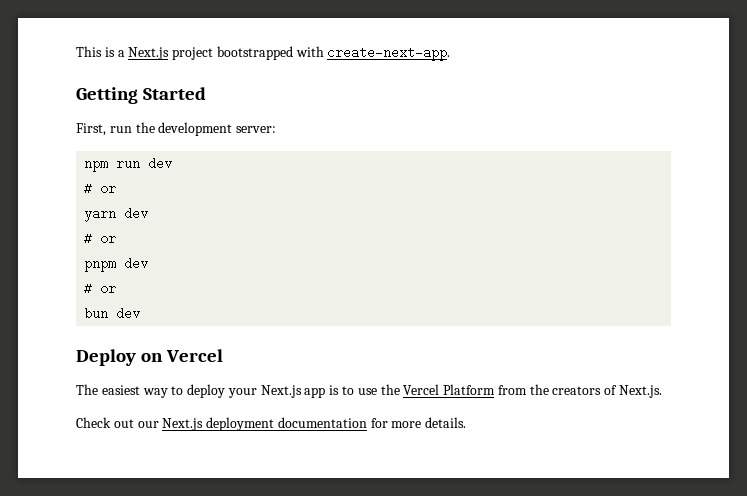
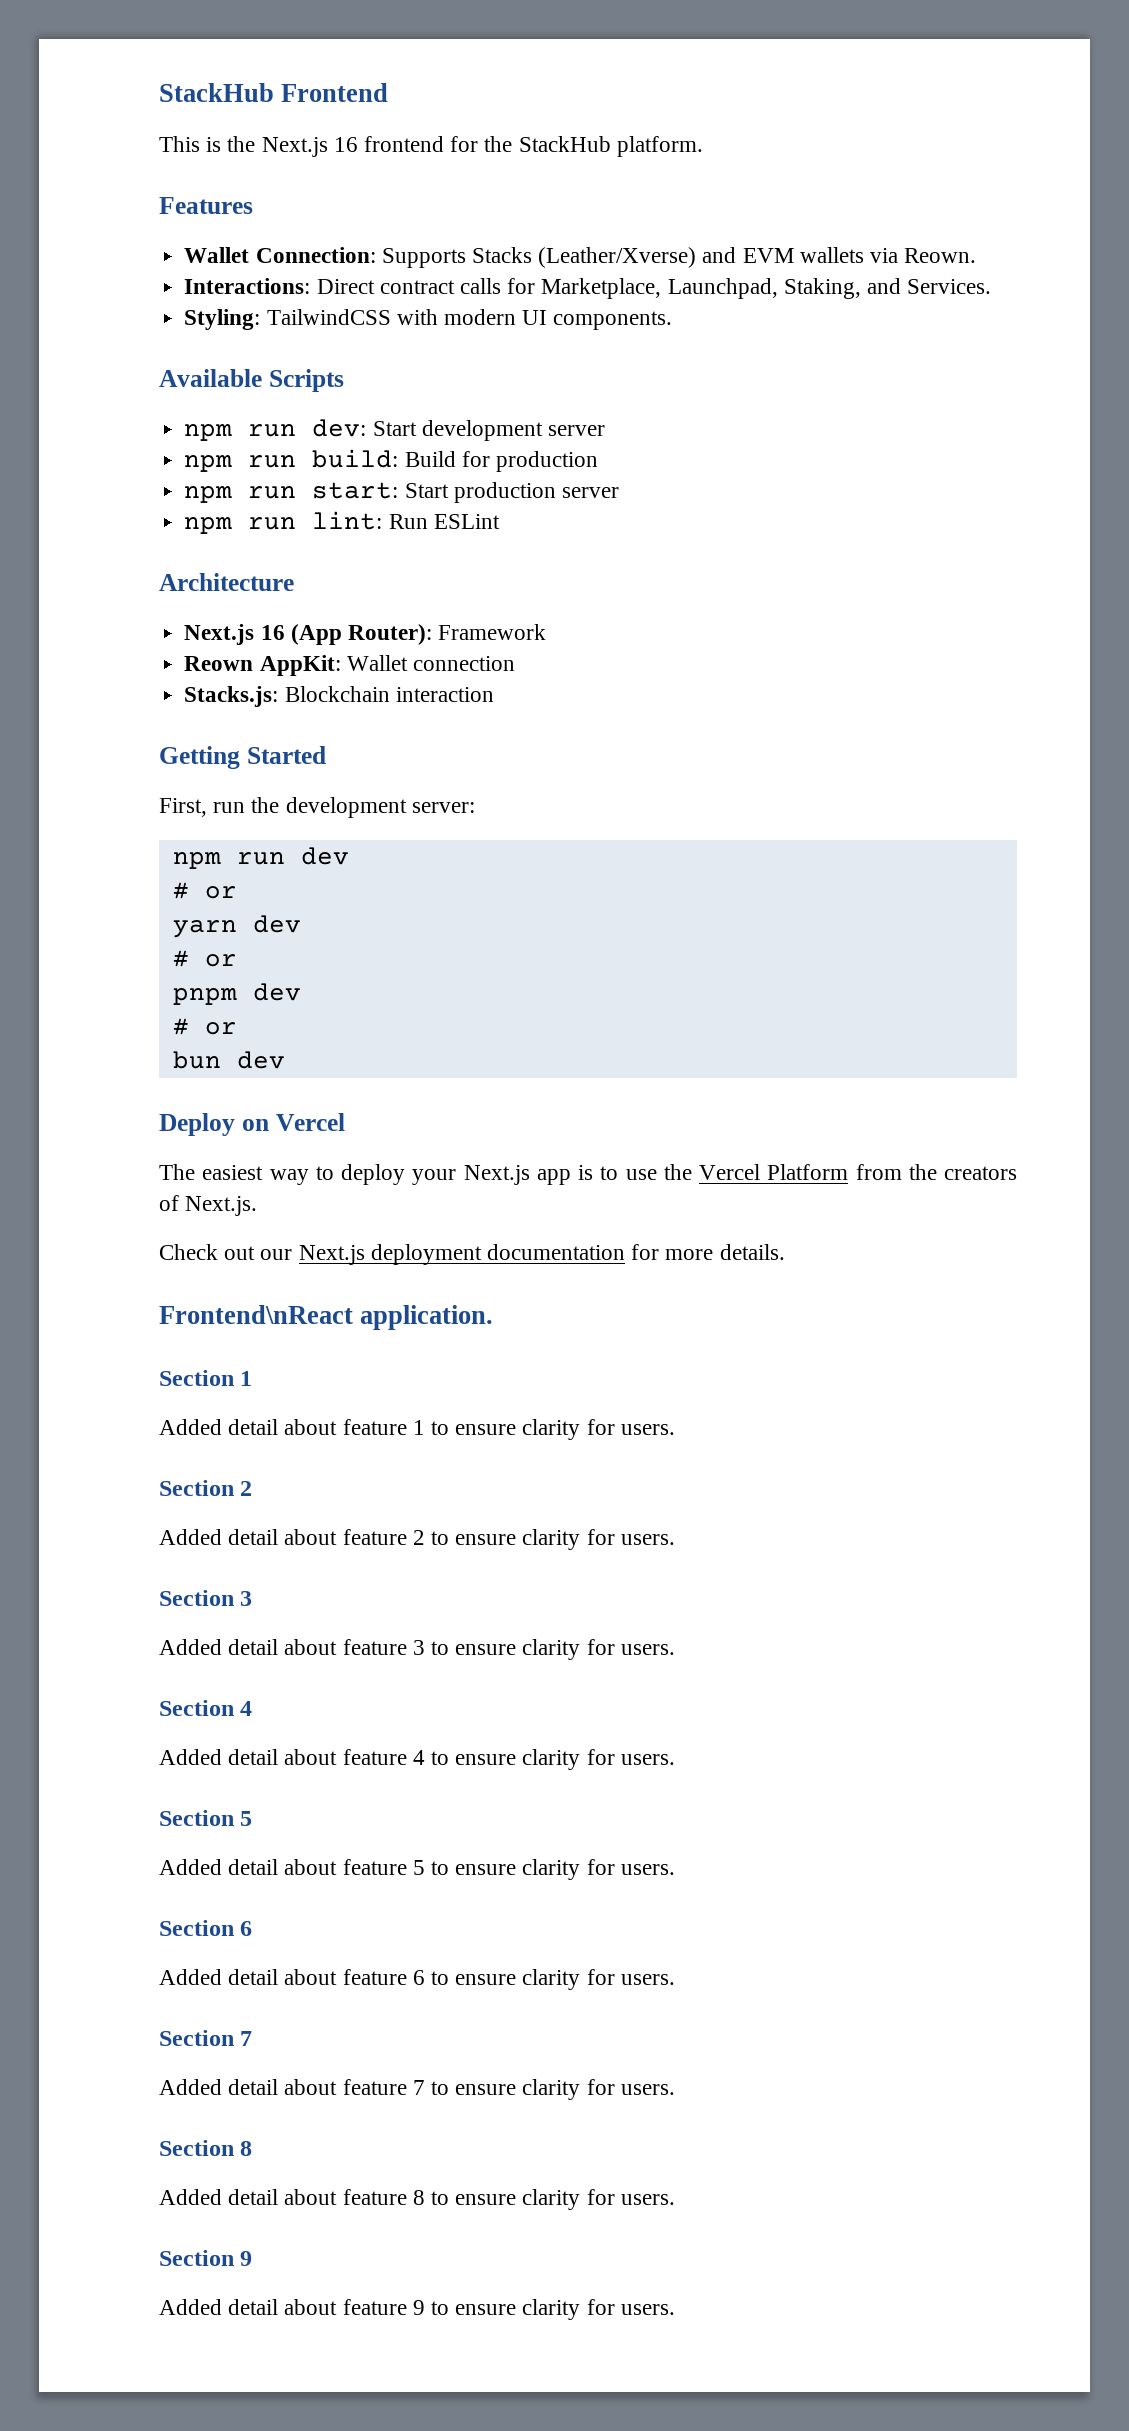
- This is a Next.js project bootstrapped with create-next-app.
+ StackHub Frontend
+ This is the Next.js 16 frontend for the StackHub platform.
+ Features
+ Wallet Connection: Supports Stacks (Leather/Xverse) and EVM wallets via Reown.
+ Interactions: Direct contract calls for Marketplace, Launchpad, Staking, and Services.
+ Styling: TailwindCSS with modern UI components.
+ Available Scripts
+ npm run dev: Start development server
+ npm run build: Build for production
+ npm run start: Start production server
+ npm run lint: Run ESLint
+ Architecture
+ Next.js 16 (App Router): Framework
+ Reown AppKit: Wallet connection
+ Stacks.js: Blockchain interaction
+ Frontend\nReact application.
+ Section 1
+ Added detail about feature 1 to ensure clarity for users.
+ Section 2
+ Added detail about feature 2 to ensure clarity for users.
+ Section 3
+ Added detail about feature 3 to ensure clarity for users.
+ Section 4
+ Added detail about feature 4 to ensure clarity for users.
+ Section 5
+ Added detail about feature 5 to ensure clarity for users.
+ Section 6
+ Added detail about feature 6 to ensure clarity for users.
+ Section 7
+ Added detail about feature 7 to ensure clarity for users.
+ Section 8
+ Added detail about feature 8 to ensure clarity for users.
+ Section 9
+ Added detail about feature 9 to ensure clarity for users.

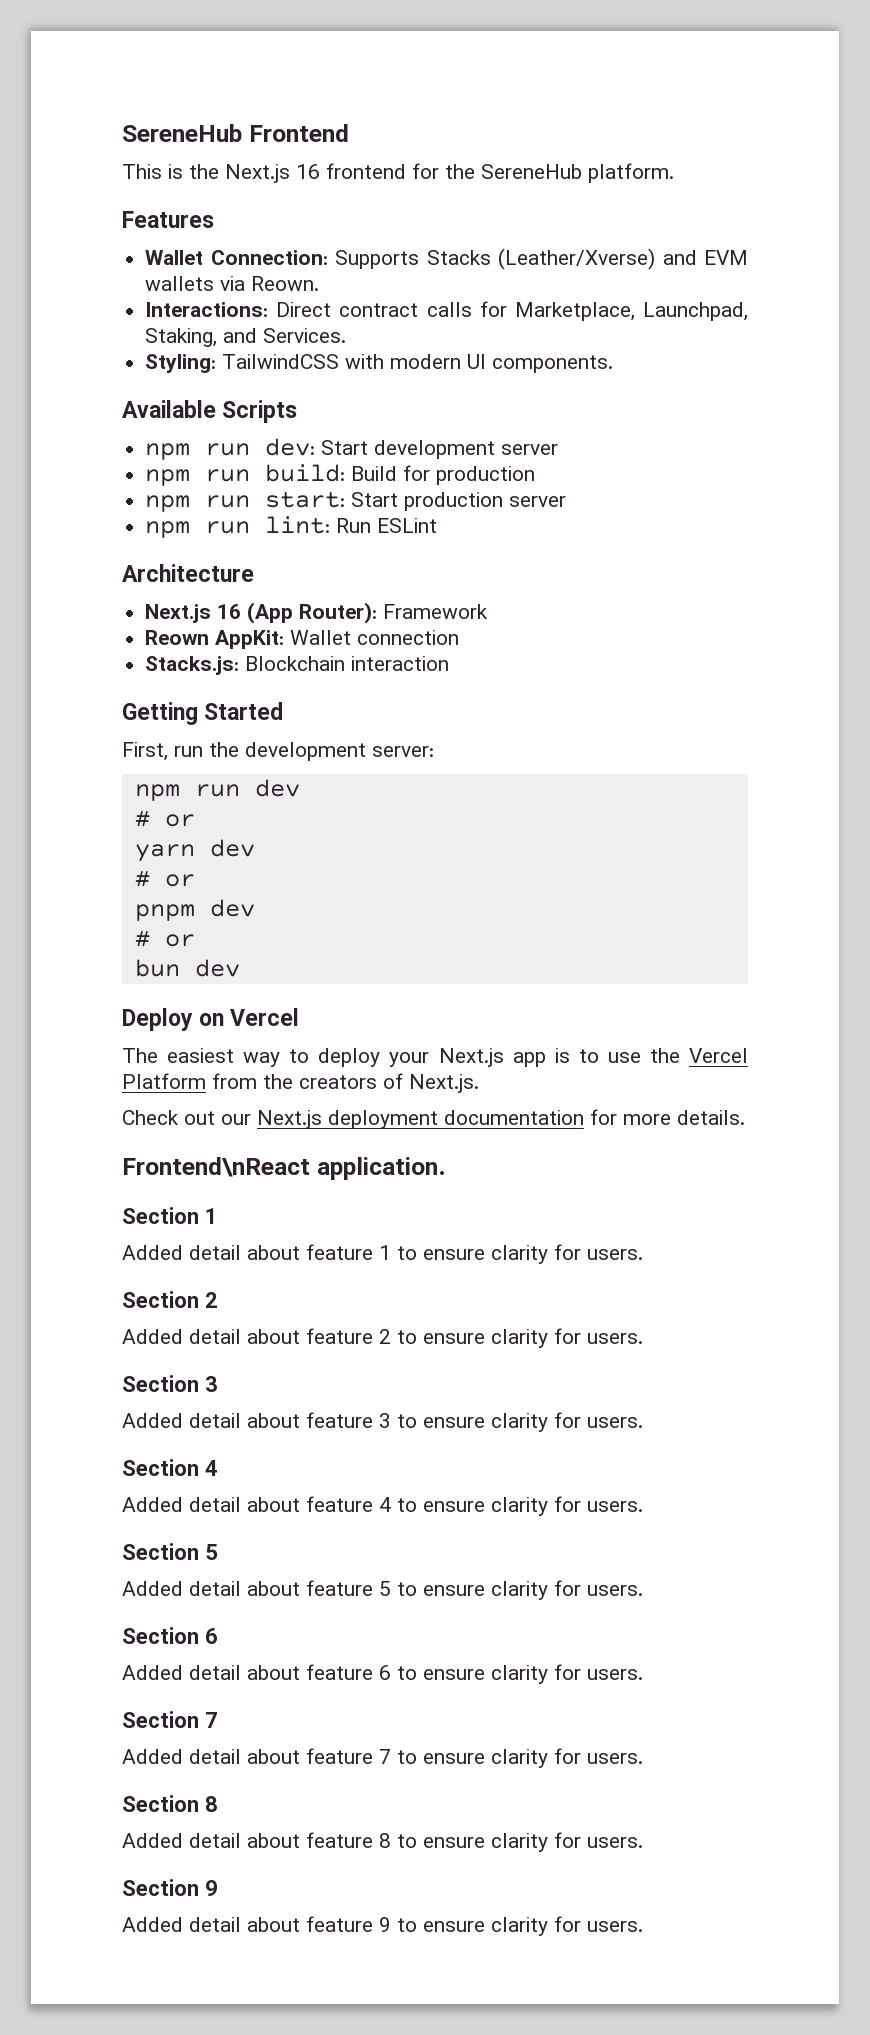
- StackHub Frontend
+ SereneHub Frontend
- This is the Next.js 16 frontend for the StackHub platform.
+ This is the Next.js 16 frontend for the SereneHub platform.

